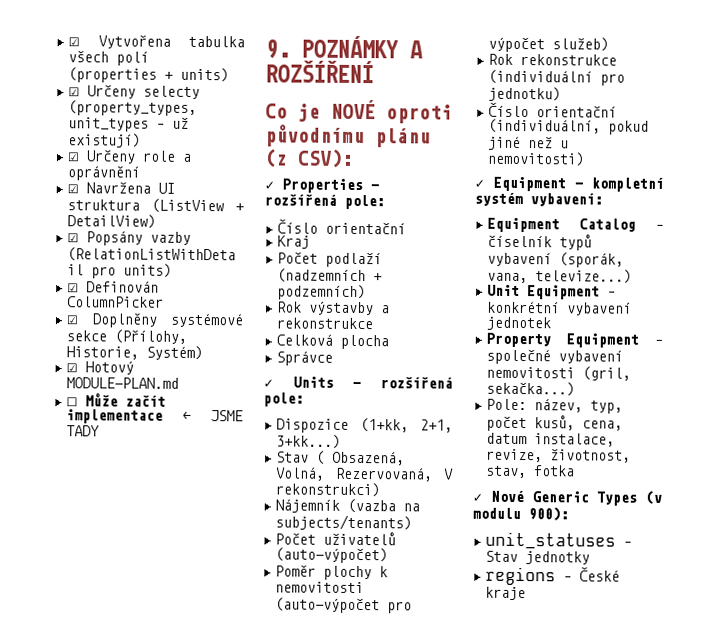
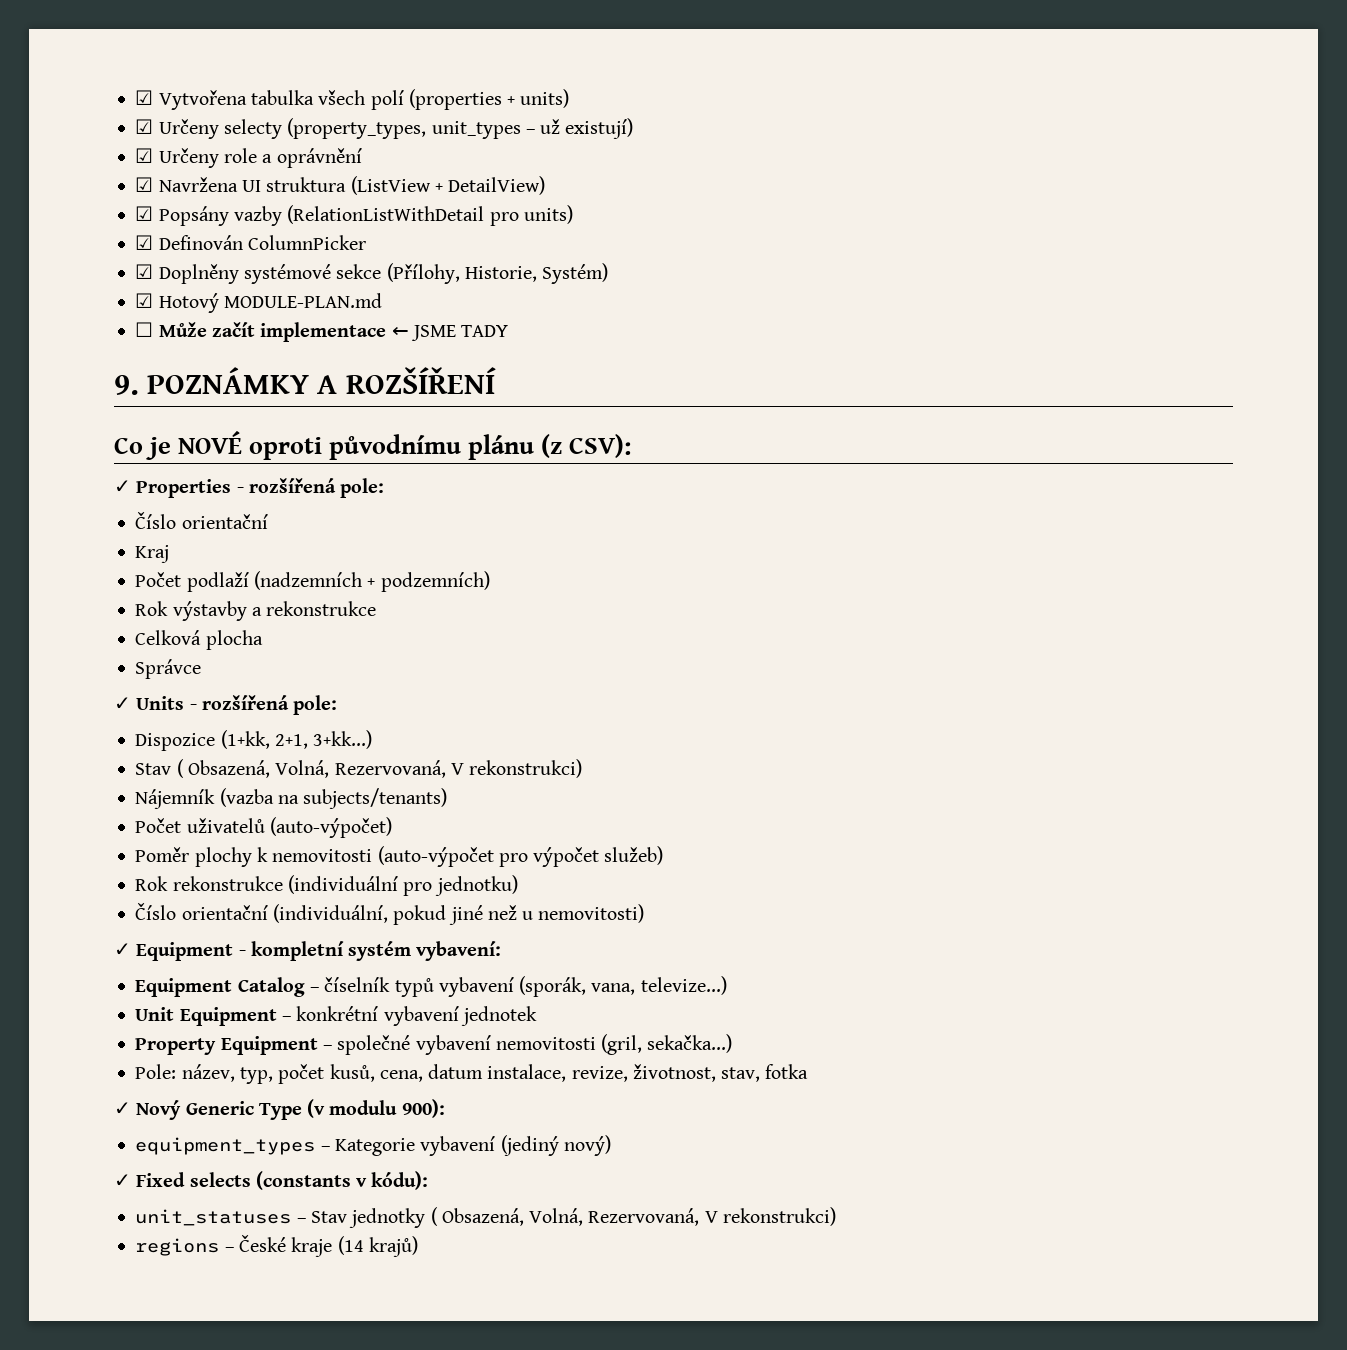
- ✓ Nové Generic Types (v modulu 900):
+ ✓ Nový Generic Type (v modulu 900):
- unit_statuses – Stav jednotky
+ equipment_types – Kategorie vybavení (jediný nový)
+ ✓ Fixed selects (constants v kódu):
+ unit_statuses – Stav jednotky ( Obsazená, Volná, Rezervovaná, V rekonstrukci)
- regions – České kraje
+ regions – České kraje (14 krajů)

